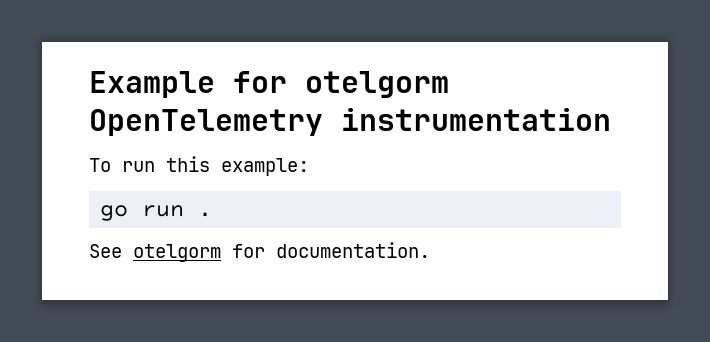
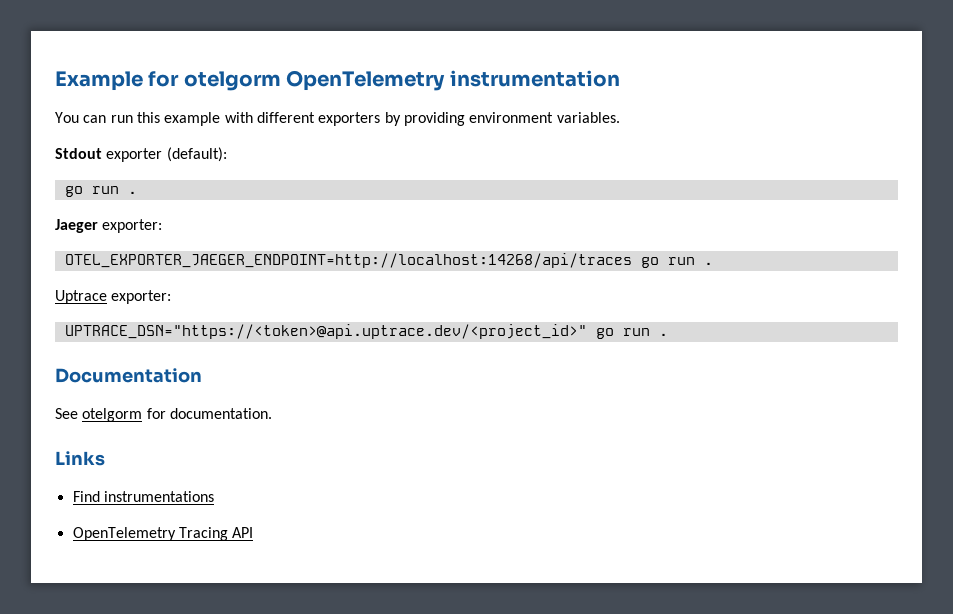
- To run this example:
+ You can run this example with different exporters by providing environment variables.
+ Stdout exporter (default):
  go run .
+ Jaeger exporter:
+ OTEL_EXPORTER_JAEGER_ENDPOINT=http://localhost:14268/api/traces go run .
+ Uptrace exporter:
+ UPTRACE_DSN="https://<token>@api.uptrace.dev/<project_id>" go run .
+ Documentation
  See otelgorm for documentation.
+ Links
+ Find instrumentations
+ OpenTelemetry Tracing API

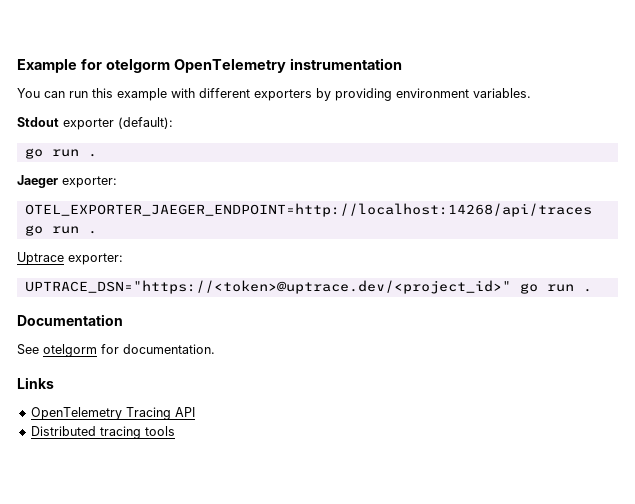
- UPTRACE_DSN="https://<token>@api.uptrace.dev/<project_id>" go run .
+ UPTRACE_DSN="https://<token>@uptrace.dev/<project_id>" go run .
- Find instrumentations
+ Distributed tracing tools

